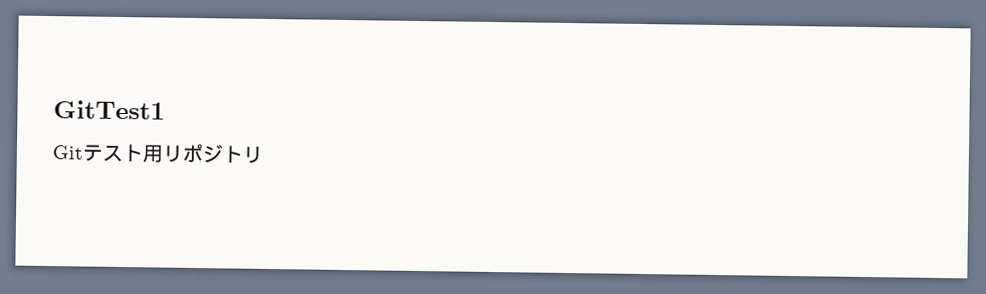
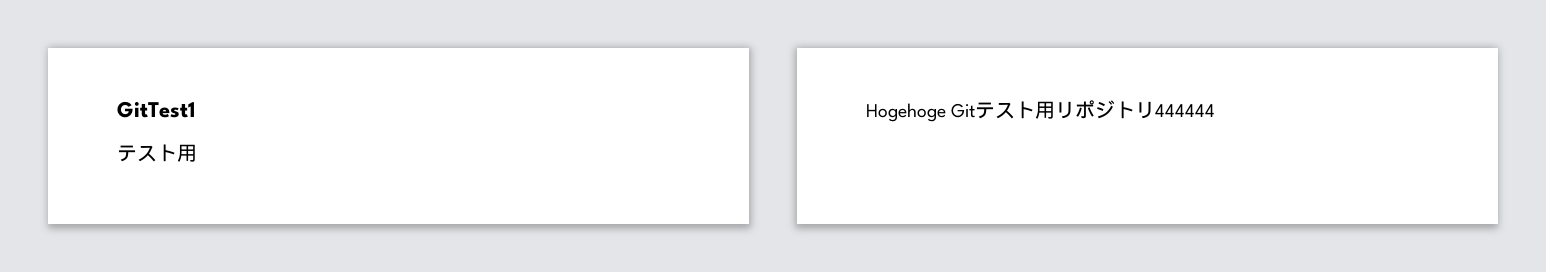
  GitTest1
- Gitテスト用リポジトリ
+ テスト用
+ Hogehoge Gitテスト用リポジトリ444444

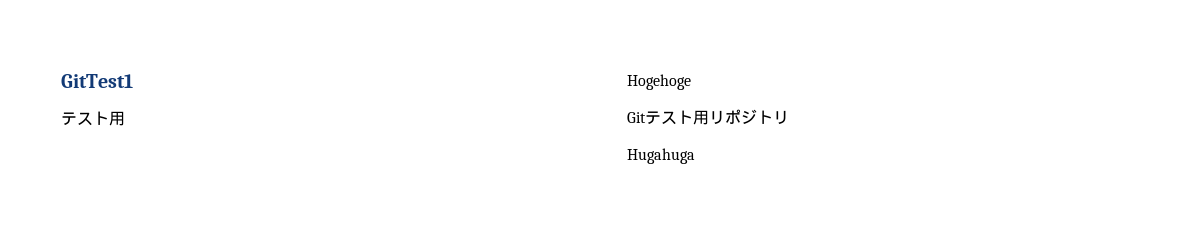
- Hogehoge Gitテスト用リポジトリ444444
+ Hogehoge
+ Gitテスト用リポジトリ
+ Hugahuga

